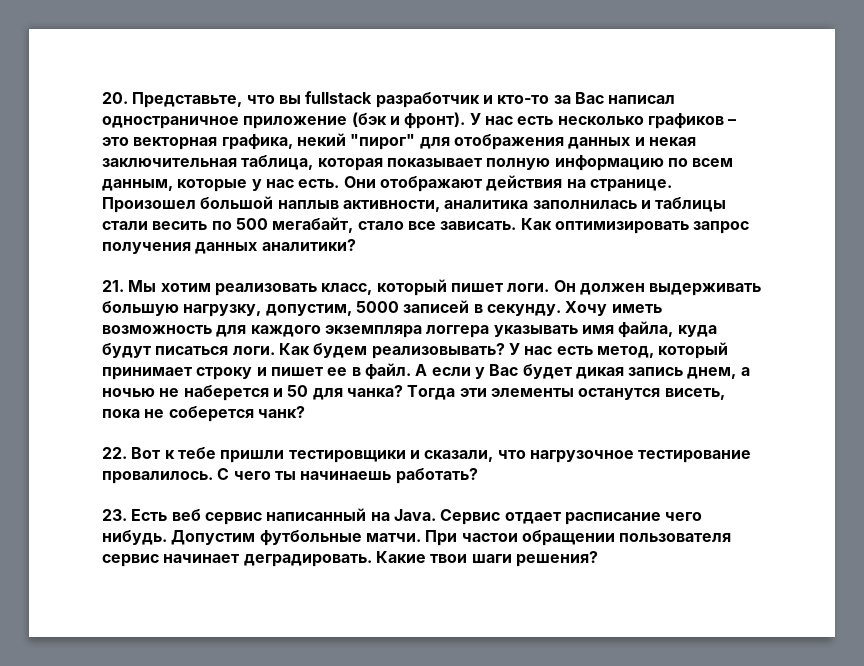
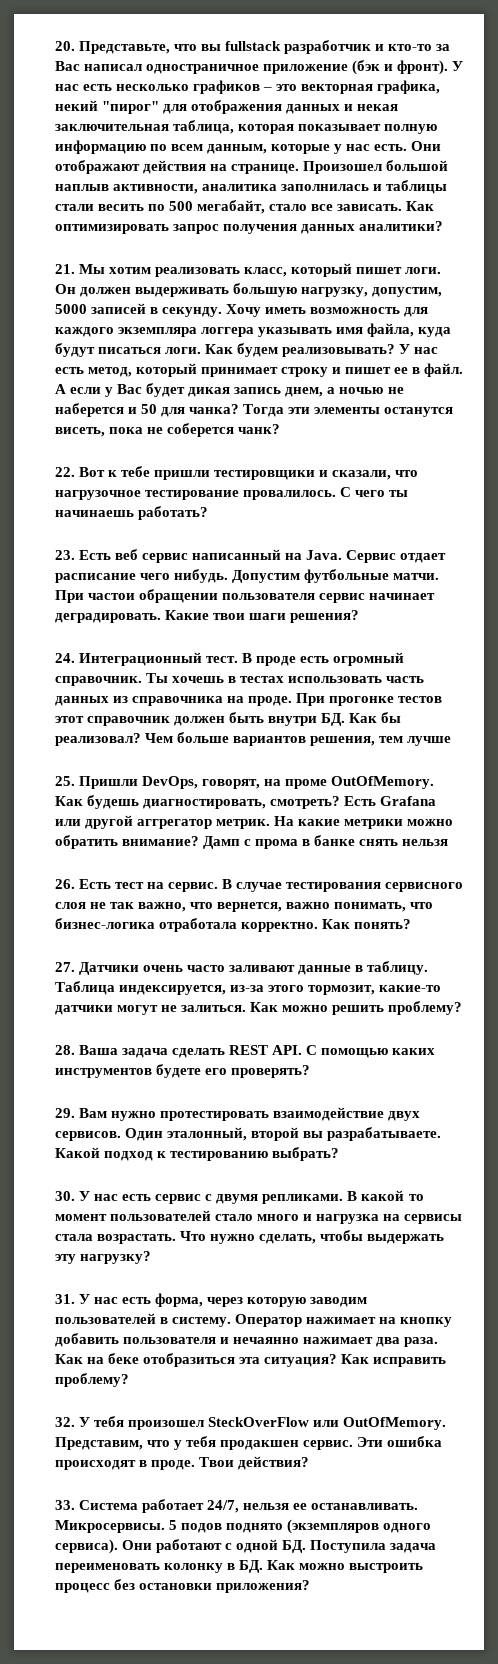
+ 24. Интеграционный тест. В проде есть огромный справочник. Ты хочешь в тестах использовать часть данных из справочника на проде. При прогонке тестов этот справочник должен быть внутри БД. Как бы реализовал? Чем больше вариантов решения, тем лучше
+ 25. Пришли DevOps, говорят, на проме OutOfMemory. Как будешь диагностировать, смотреть? Есть Grafana или другой аггрегатор метрик. На какие метрики можно обратить внимание? Дамп с прома в банке снять нельзя
+ 26. Есть тест на сервис. В случае тестирования сервисного слоя не так важно, что вернется, важно понимать, что бизнес-логика отработала корректно. Как понять?
+ 27. Датчики очень часто заливают данные в таблицу. Таблица индексируется, из-за этого тормозит, какие-то датчики могут не залиться. Как можно решить проблему?
+ 28. Ваша задача сделать REST API. С помощью каких инструментов будете его проверять?
+ 29. Вам нужно протестировать взаимодействие двух сервисов. Один эталонный, второй вы разрабатываете. Какой подход к тестированию выбрать?
+ 30. У нас есть сервис с двумя репликами. В какой то момент пользователей стало много и нагрузка на сервисы стала возрастать. Что нужно сделать, чтобы выдержать эту нагрузку?
+ 31. У нас есть форма, через которую заводим пользователей в систему. Оператор нажимает на кнопку добавить пользователя и нечаянно нажимает два раза. Как на беке отобразиться эта ситуация? Как исправить проблему?
+ 32. У тебя произошел SteckOverFlow или OutOfMemory. Представим, что у тебя продакшен сервис. Эти ошибка происходят в проде. Твои действия?
+ 33. Система работает 24/7, нельзя ее останавливать. Микросервисы. 5 подов поднято (экземпляров одного сервиса). Они работают с одной БД. Поступила задача переименовать колонку в БД. Как можно выстроить процесс без остановки приложения?

